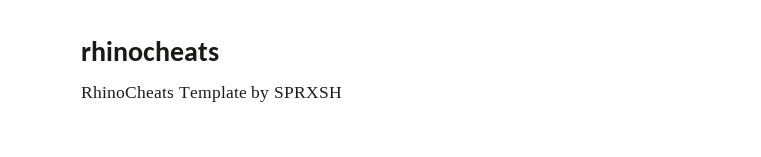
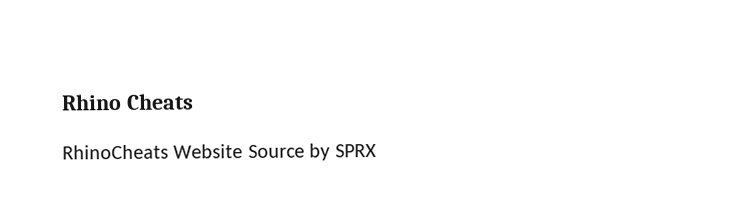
- rhinocheats
+ Rhino Cheats
- RhinoCheats Template by SPRXSH
+ RhinoCheats Website Source by SPRX

